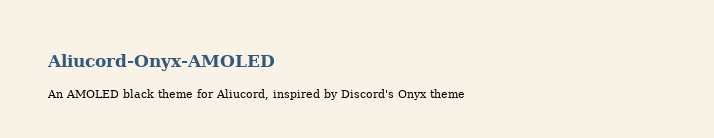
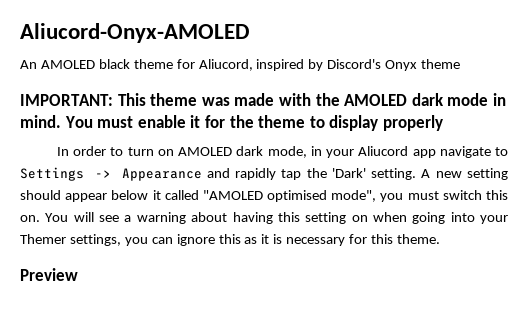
+ IMPORTANT: This theme was made with the AMOLED dark mode in mind. You must enable it for the theme to display properly
+ In order to turn on AMOLED dark mode, in your Aliucord app navigate to Settings -> Appearance and rapidly tap the 'Dark' setting. A new setting should appear below it called "AMOLED optimised mode", you must switch this on. You will see a warning about having this setting on when going into your Themer settings, you can ignore this as it is necessary for this theme.
+ Preview

